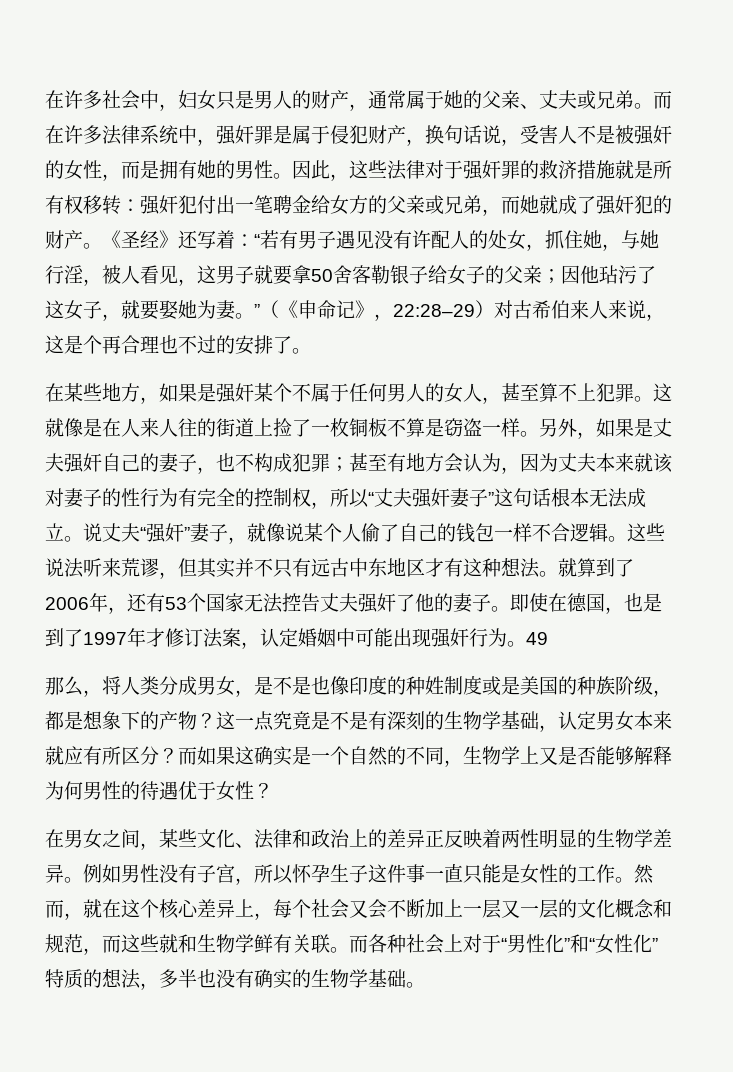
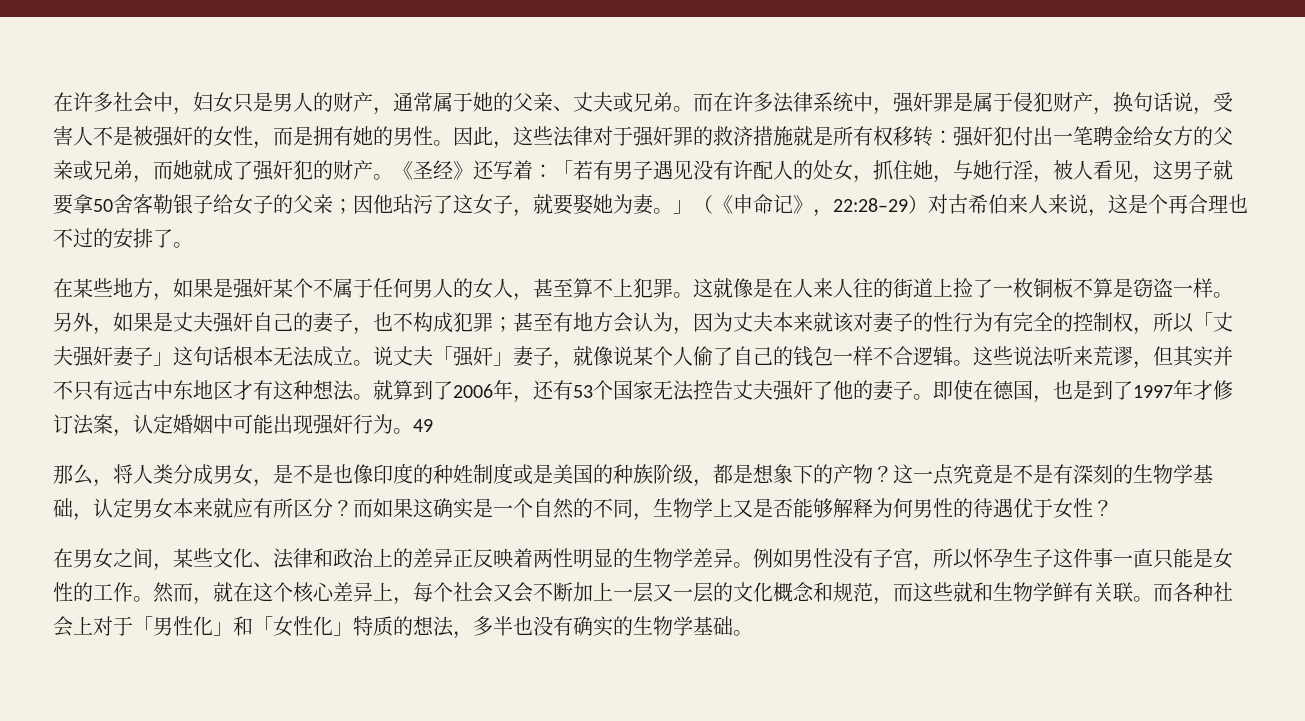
- 《圣经》还写着：“若有男子遇见没有许配人的处女，抓住她，与她行淫，被人看见，这男子就要拿50舍客勒银子给女子的父亲；因他玷污了这女子，就要娶她为妻。”（《申命记》，22:28–29）对古希伯来人来说，这是个再合理也不过的安排了。
+ 《圣经》还写着：「若有男子遇见没有许配人的处女，抓住她，与她行淫，被人看见，这男子就要拿50舍客勒银子给女子的父亲；因他玷污了这女子，就要娶她为妻。」（《申命记》，22:28–29）对古希伯来人来说，这是个再合理也不过的安排了。
- 另外，如果是丈夫强奸自己的妻子，也不构成犯罪；甚至有地方会认为，因为丈夫本来就该对妻子的性行为有完全的控制权，所以“丈夫强奸妻子”这句话根本无法成立。
+ 另外，如果是丈夫强奸自己的妻子，也不构成犯罪；甚至有地方会认为，因为丈夫本来就该对妻子的性行为有完全的控制权，所以「丈夫强奸妻子」这句话根本无法成立。
- 说丈夫“强奸”妻子，就像说某个人偷了自己的钱包一样不合逻辑。
+ 说丈夫「强奸」妻子，就像说某个人偷了自己的钱包一样不合逻辑。
- 而各种社会上对于“男性化”和“女性化”特质的想法，多半也没有确实的生物学基础。
+ 而各种社会上对于「男性化」和「女性化」特质的想法，多半也没有确实的生物学基础。

